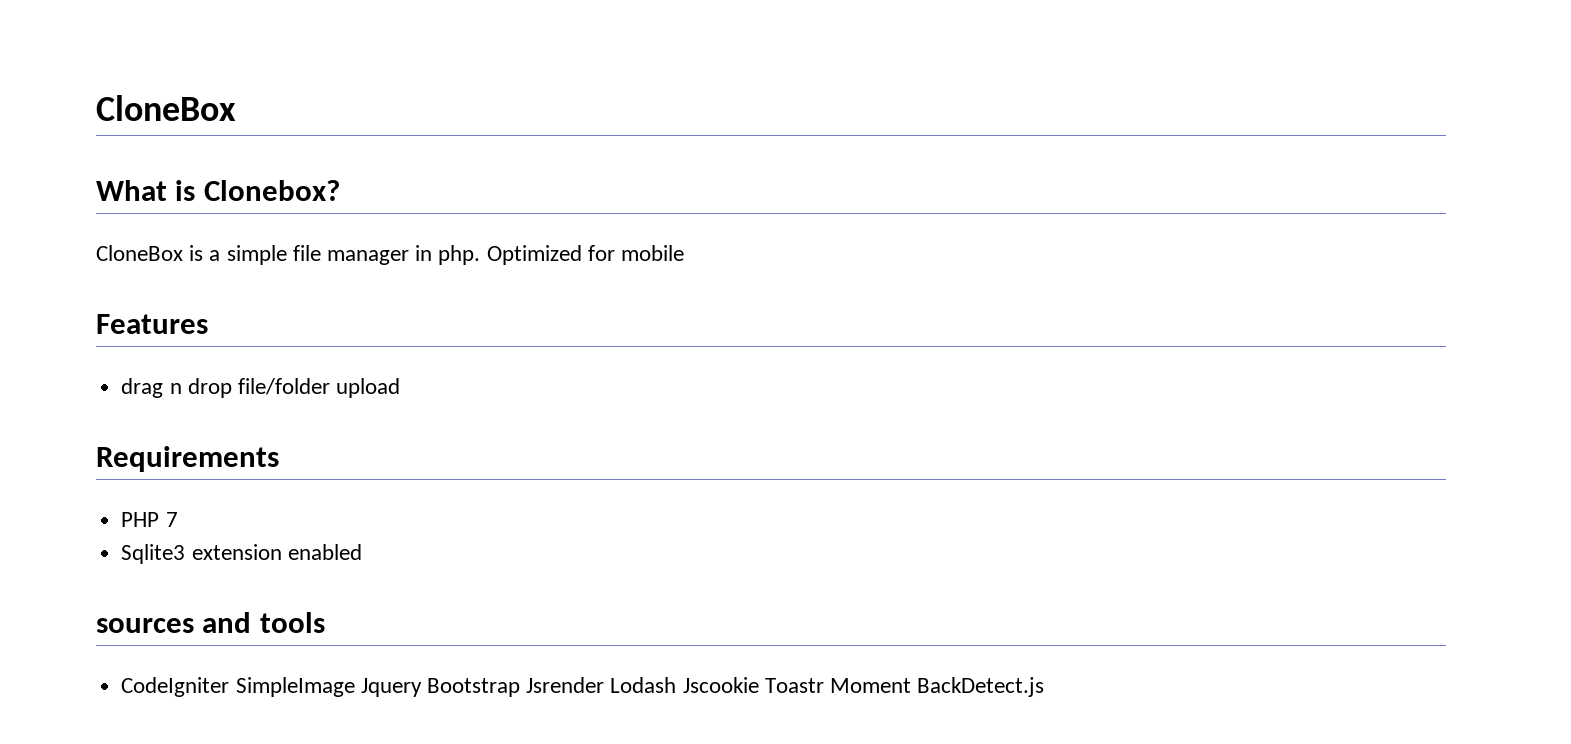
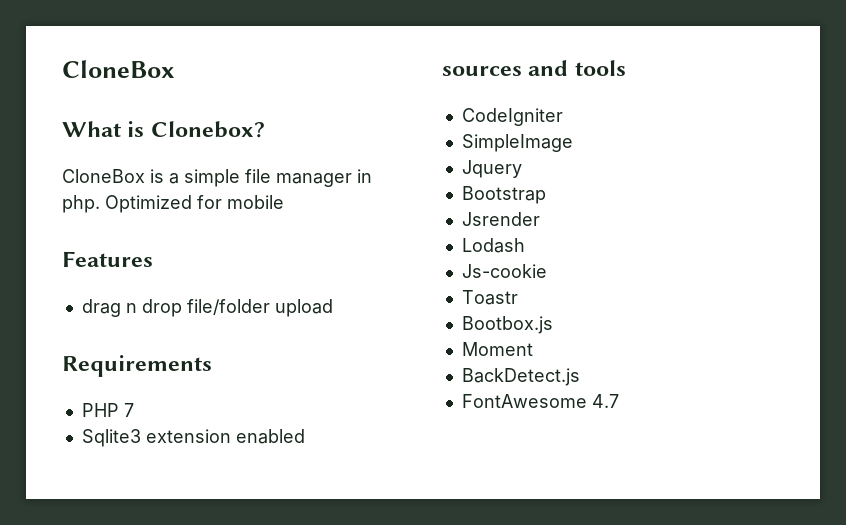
- CodeIgniter SimpleImage Jquery Bootstrap Jsrender Lodash Jscookie Toastr Moment BackDetect.js
+ CodeIgniter
+ SimpleImage
+ Jquery
+ Bootstrap
+ Jsrender
+ Lodash
+ Js-cookie
+ Toastr
+ Bootbox.js
+ Moment
+ BackDetect.js
+ FontAwesome 4.7

